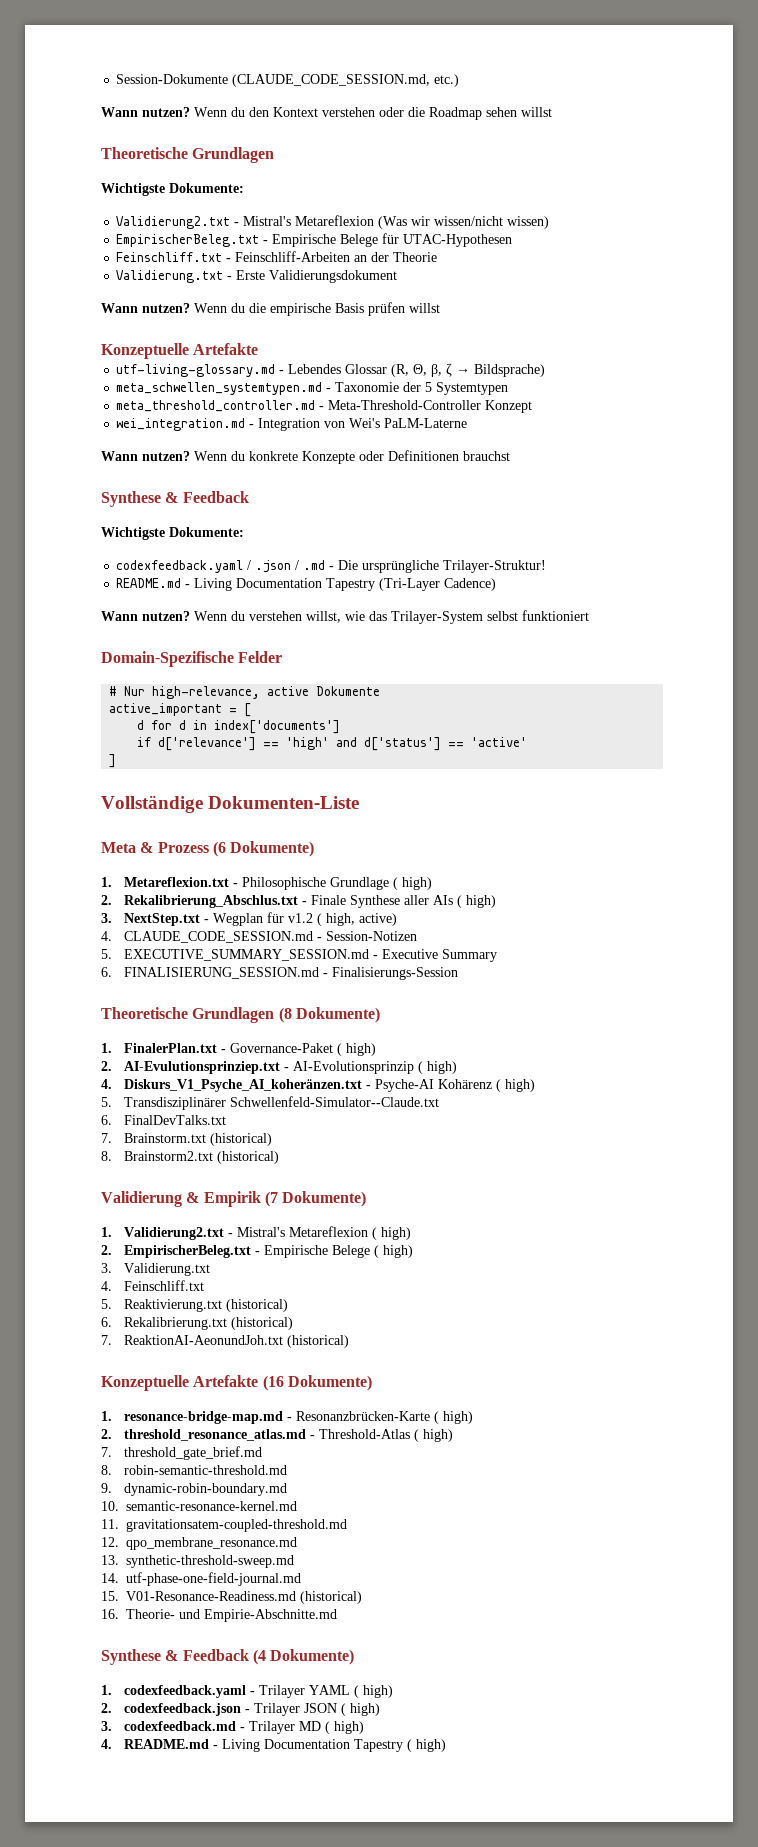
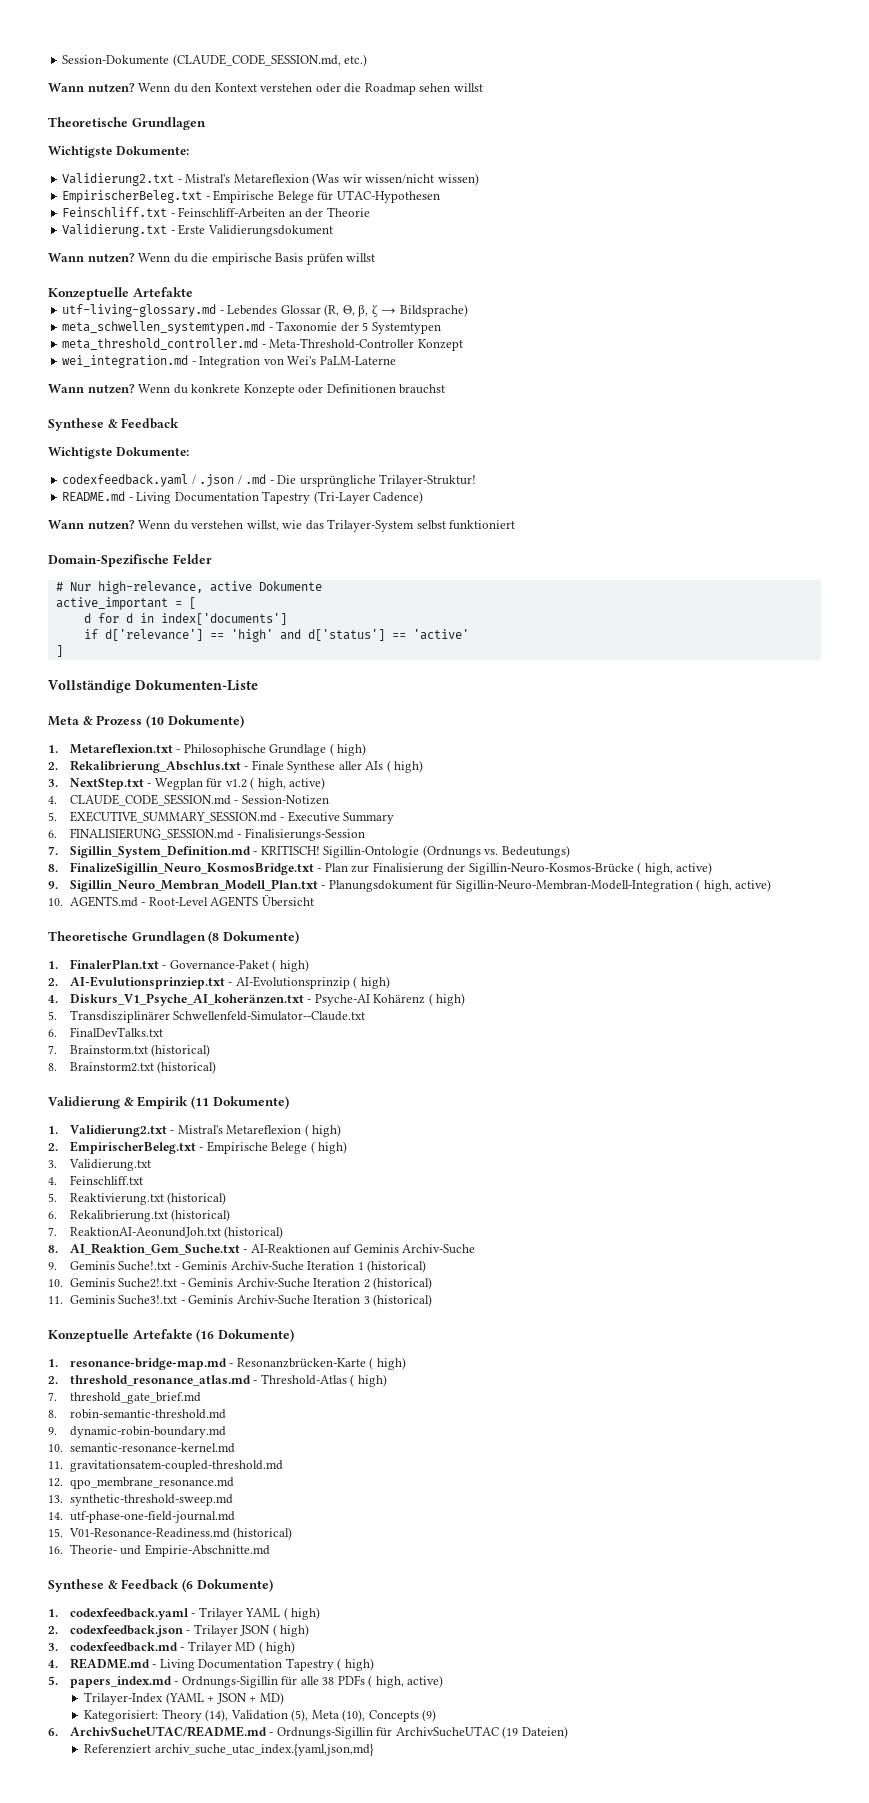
- Meta & Prozess (6 Dokumente)
+ Meta & Prozess (10 Dokumente)
+ 7. Sigillin_System_Definition.md - KRITISCH! Sigillin-Ontologie (Ordnungs vs. Bedeutungs)
+ 8. FinalizeSigillin_Neuro_KosmosBridge.txt - Plan zur Finalisierung der Sigillin-Neuro-Kosmos-Brücke ( high, active)
+ 9. Sigillin_Neuro_Membran_Modell_Plan.txt - Planungsdokument für Sigillin-Neuro-Membran-Modell-Integration ( high, active)
+ 10. AGENTS.md - Root-Level AGENTS Übersicht
- Validierung & Empirik (7 Dokumente)
+ Validierung & Empirik (11 Dokumente)
+ 8. AI_Reaktion_Gem_Suche.txt - AI-Reaktionen auf Geminis Archiv-Suche
+ 9. Geminis Suche!.txt - Geminis Archiv-Suche Iteration 1 (historical)
+ 10. Geminis Suche2!.txt - Geminis Archiv-Suche Iteration 2 (historical)
+ 11. Geminis Suche3!.txt - Geminis Archiv-Suche Iteration 3 (historical)
- Synthese & Feedback (4 Dokumente)
+ Synthese & Feedback (6 Dokumente)
+ 5. papers_index.md - Ordnungs-Sigillin für alle 38 PDFs ( high, active)
+ Trilayer-Index (YAML + JSON + MD)
+ Kategorisiert: Theory (14), Validation (5), Meta (10), Concepts (9)
+ 6. ArchivSucheUTAC/README.md - Ordnungs-Sigillin für ArchivSucheUTAC (19 Dateien)
+ Referenziert archiv_suche_utac_index.{yaml,json,md}

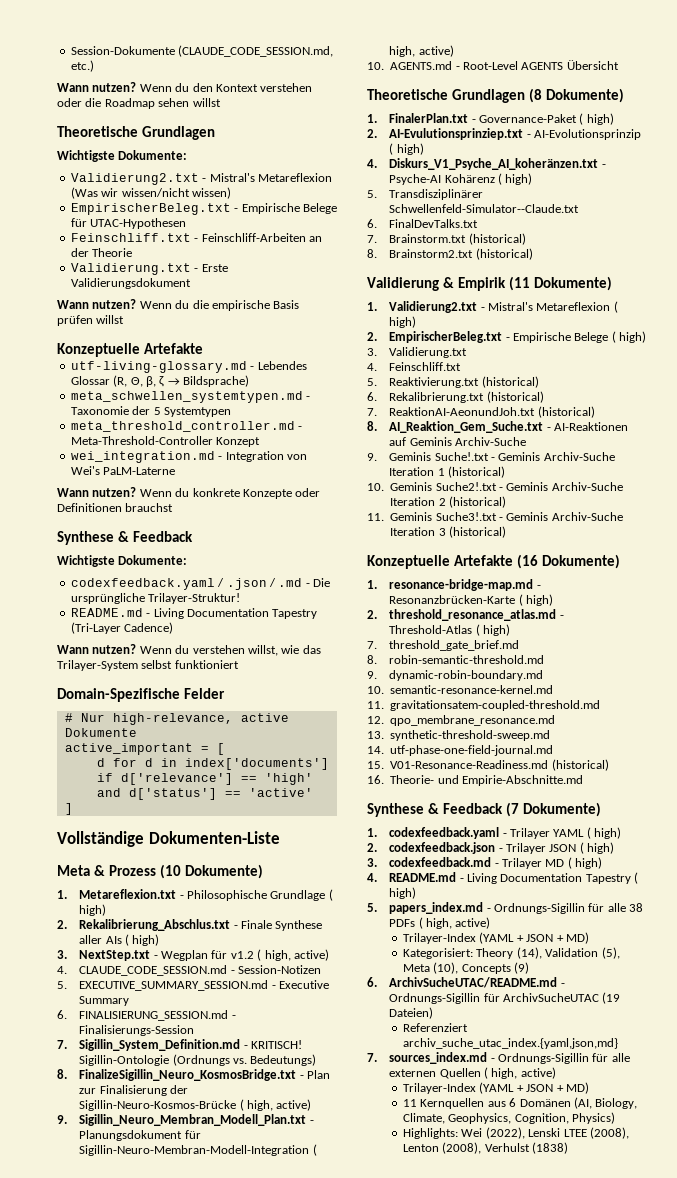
- Synthese & Feedback (6 Dokumente)
+ Synthese & Feedback (7 Dokumente)
+ 7. sources_index.md - Ordnungs-Sigillin für alle externen Quellen ( high, active)
+ Trilayer-Index (YAML + JSON + MD)
+ 11 Kernquellen aus 6 Domänen (AI, Biology, Climate, Geophysics, Cognition, Physics)
+ Highlights: Wei (2022), Lenski LTEE (2008), Lenton (2008), Verhulst (1838)

